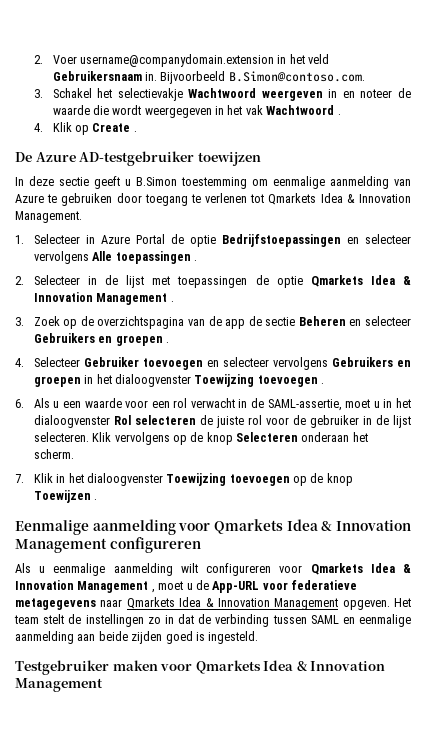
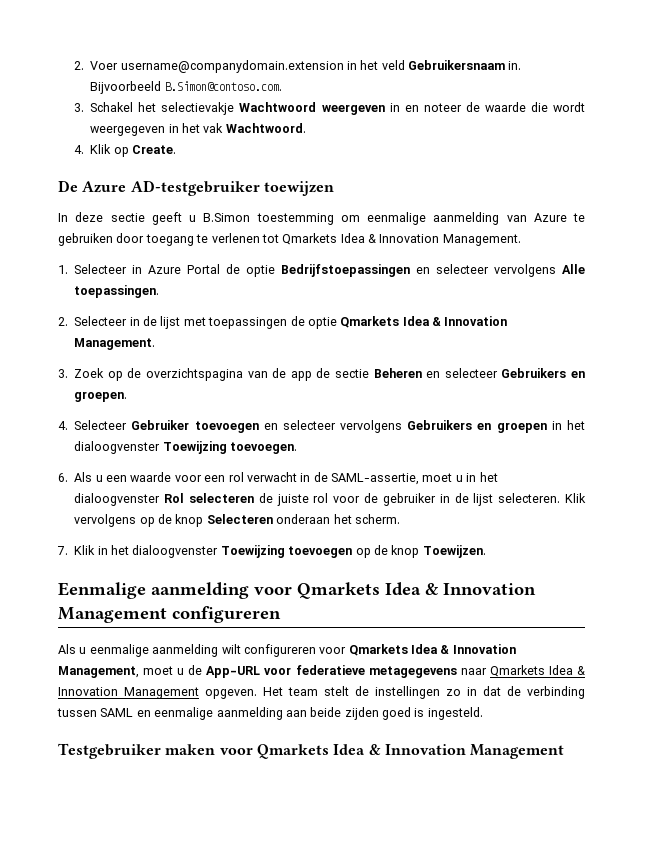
- 3. Schakel het selectievakje Wachtwoord weergeven in en noteer de waarde die wordt weergegeven in het vak Wachtwoord .
+ 3. Schakel het selectievakje Wachtwoord weergeven in en noteer de waarde die wordt weergegeven in het vak Wachtwoord.
- 4. Klik op Create .
+ 4. Klik op Create.
- 1. Selecteer in Azure Portal de optie Bedrijfstoepassingen en selecteer vervolgens Alle toepassingen .
+ 1. Selecteer in Azure Portal de optie Bedrijfstoepassingen en selecteer vervolgens Alle toepassingen.
- 2. Selecteer in de lijst met toepassingen de optie Qmarkets Idea & Innovation Management .
+ 2. Selecteer in de lijst met toepassingen de optie Qmarkets Idea & Innovation Management.
- 3. Zoek op de overzichtspagina van de app de sectie Beheren en selecteer Gebruikers en groepen .
+ 3. Zoek op de overzichtspagina van de app de sectie Beheren en selecteer Gebruikers en groepen.
- 4. Selecteer Gebruiker toevoegen en selecteer vervolgens Gebruikers en groepen in het dialoogvenster Toewijzing toevoegen .
+ 4. Selecteer Gebruiker toevoegen en selecteer vervolgens Gebruikers en groepen in het dialoogvenster Toewijzing toevoegen.
- 7. Klik in het dialoogvenster Toewijzing toevoegen op de knop Toewijzen .
+ 7. Klik in het dialoogvenster Toewijzing toevoegen op de knop Toewijzen.
- Als u eenmalige aanmelding wilt configureren voor Qmarkets Idea & Innovation Management , moet u de App-URL voor federatieve metagegevens naar Qmarkets Idea & Innovation Management opgeven.
+ Als u eenmalige aanmelding wilt configureren voor Qmarkets Idea & Innovation Management, moet u de App-URL voor federatieve metagegevens naar Qmarkets Idea & Innovation Management opgeven.

